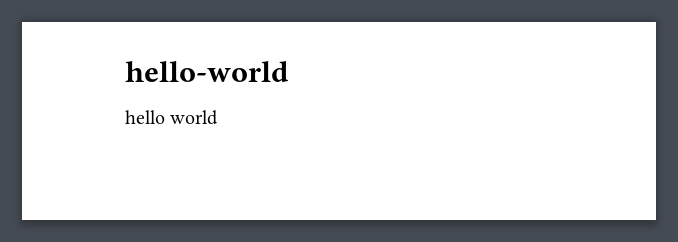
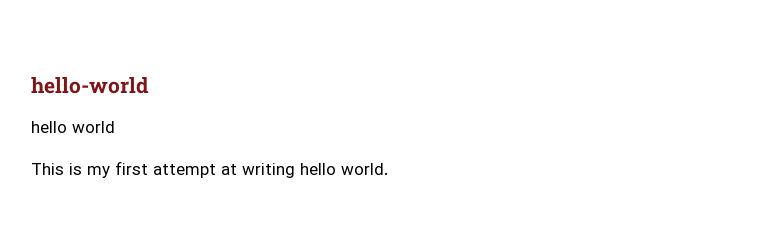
+ This is my first attempt at writing hello world.

